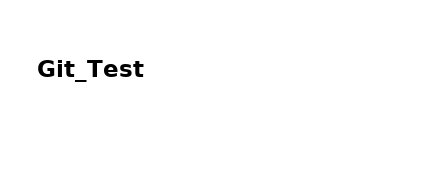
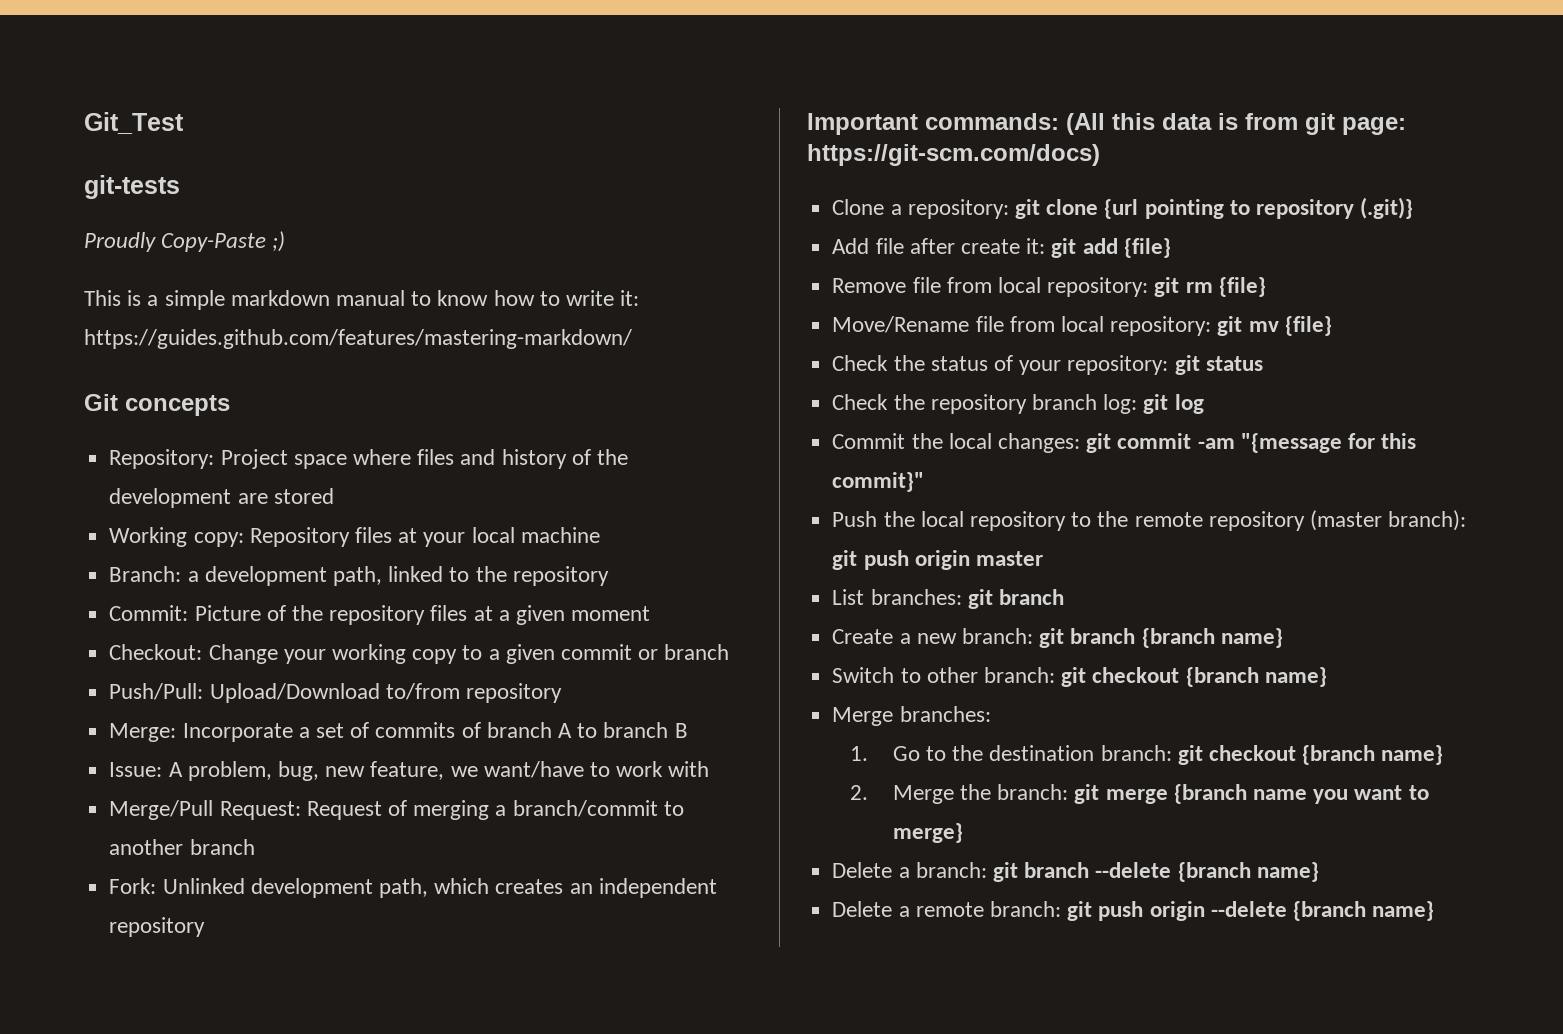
+ git-tests
+ Proudly Copy-Paste ;)
+ This is a simple markdown manual to know how to write it: https://guides.github.com/features/mastering-markdown/
+ Git concepts
+ Repository: Project space where files and history of the development are stored
+ Working copy: Repository files at your local machine
+ Branch: a development path, linked to the repository
+ Commit: Picture of the repository files at a given moment
+ Checkout: Change your working copy to a given commit or branch
+ Push/Pull: Upload/Download to/from repository
+ Merge: Incorporate a set of commits of branch A to branch B
+ Issue: A problem, bug, new feature, we want/have to work with
+ Merge/Pull Request: Request of merging a branch/commit to another branch
+ Fork: Unlinked development path, which creates an independent repository
+ Important commands: (All this data is from git page: https://git-scm.com/docs)
+ Clone a repository: git clone {url pointing to repository (.git)}
+ Add file after create it: git add {file}
+ Remove file from local repository: git rm {file}
+ Move/Rename file from local repository: git mv {file}
+ Check the status of your repository: git status
+ Check the repository branch log: git log
+ Commit the local changes: git commit -am "{message for this commit}"
+ Push the local repository to the remote repository (master branch): git push origin master
+ List branches: git branch
+ Create a new branch: git branch {branch name}
+ Switch to other branch: git checkout {branch name}
+ Merge branches:
+ 1. Go to the destination branch: git checkout {branch name}
+ 2. Merge the branch: git merge {branch name you want to merge}
+ Delete a branch: git branch --delete {branch name}
+ Delete a remote branch: git push origin --delete {branch name}

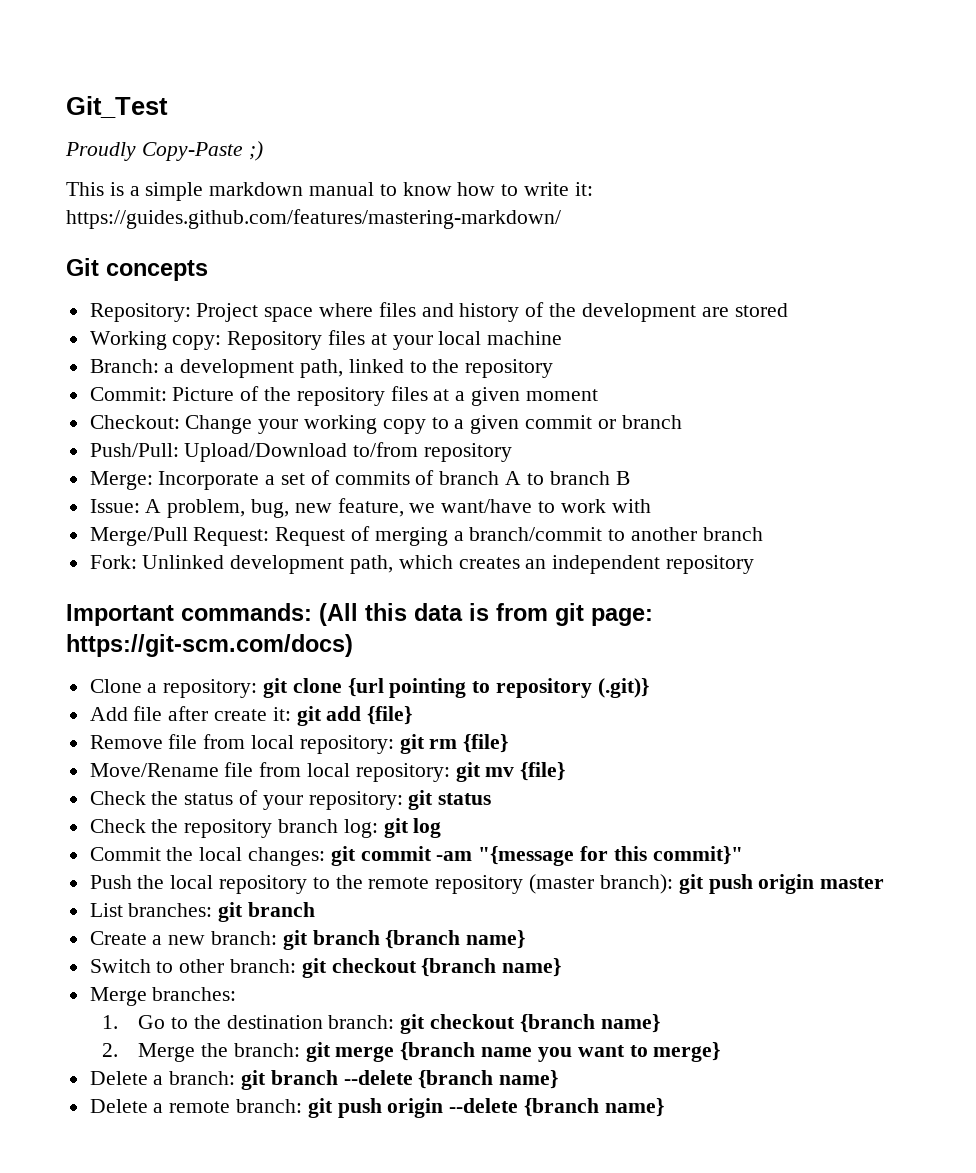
- git-tests

